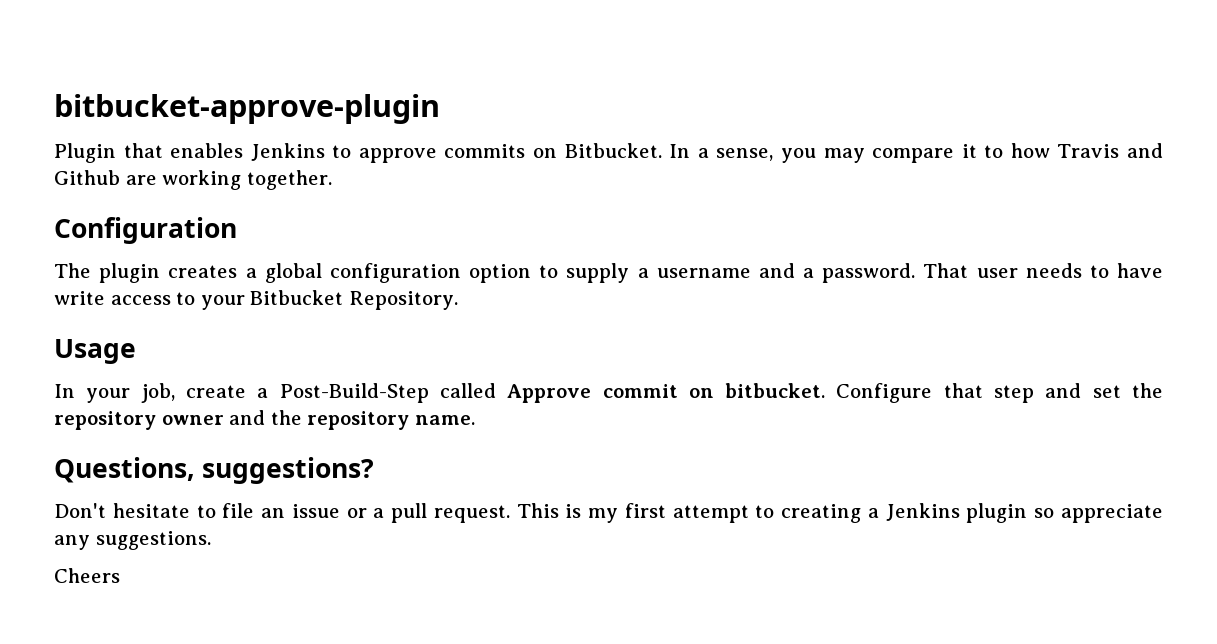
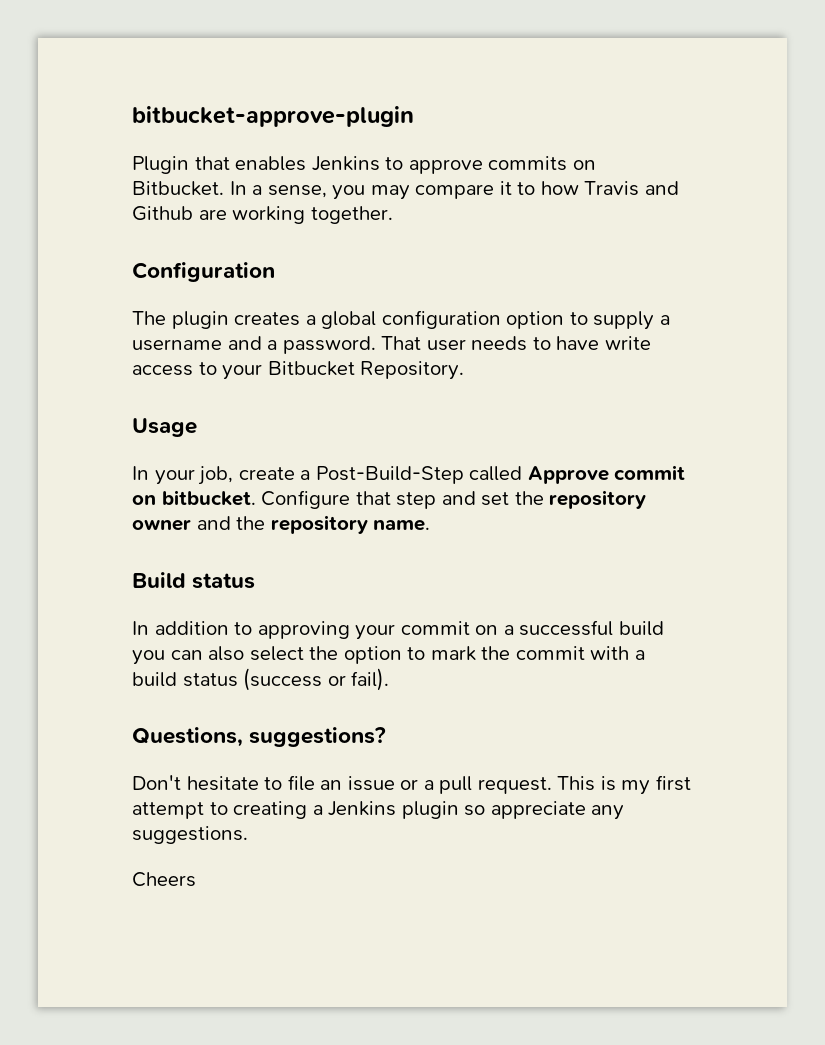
+ Build status
+ In addition to approving your commit on a successful build you can also select the option to mark the commit with a build status (success or fail).

